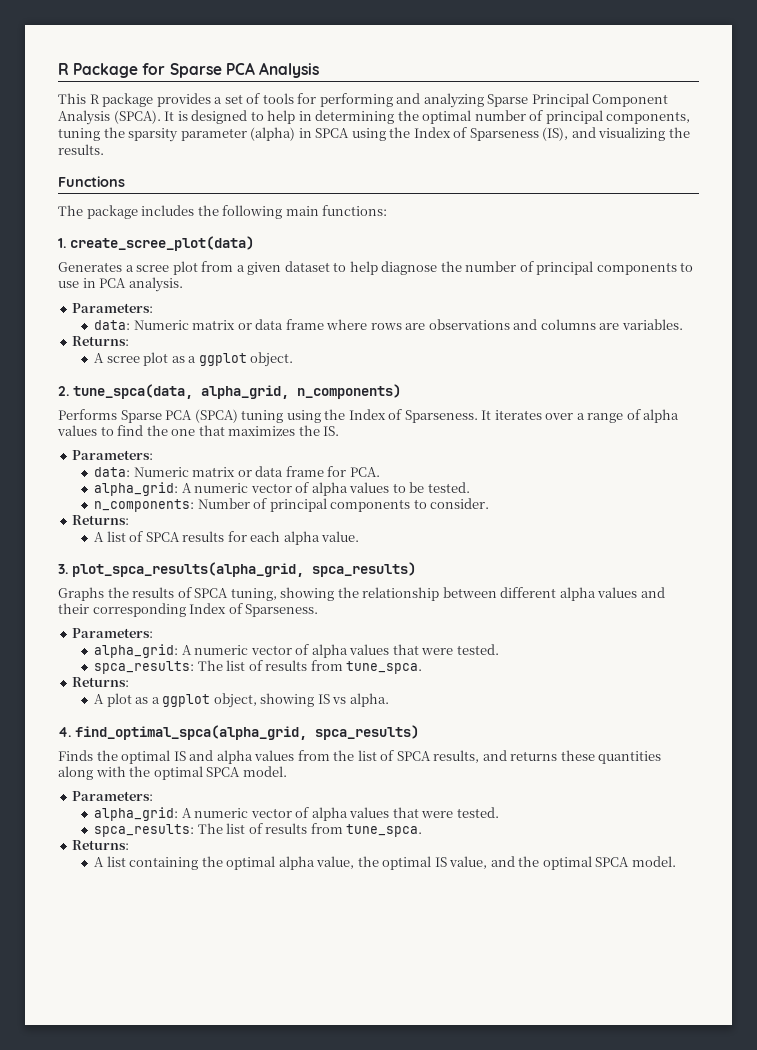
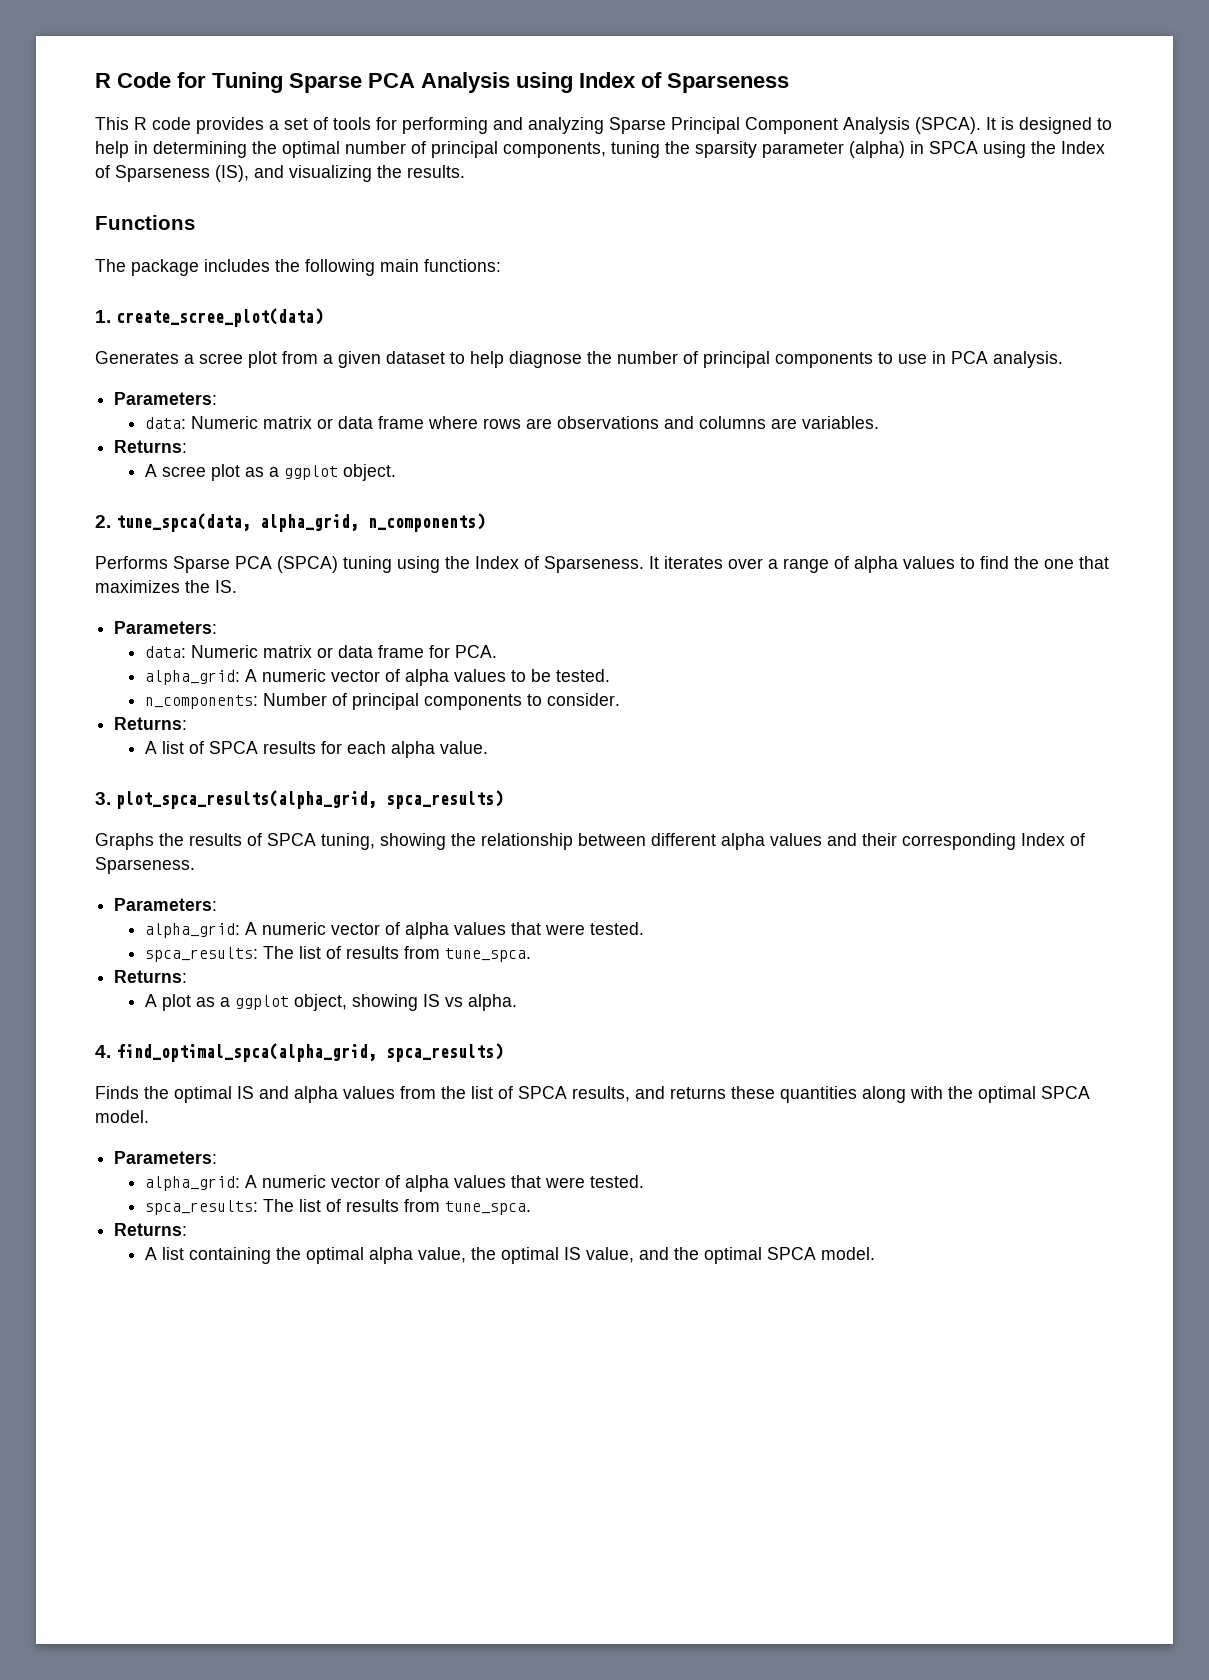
- R Package for Sparse PCA Analysis
+ R Code for Tuning Sparse PCA Analysis using Index of Sparseness
- This R package provides a set of tools for performing and analyzing Sparse Principal Component Analysis (SPCA).
+ This R code provides a set of tools for performing and analyzing Sparse Principal Component Analysis (SPCA).

